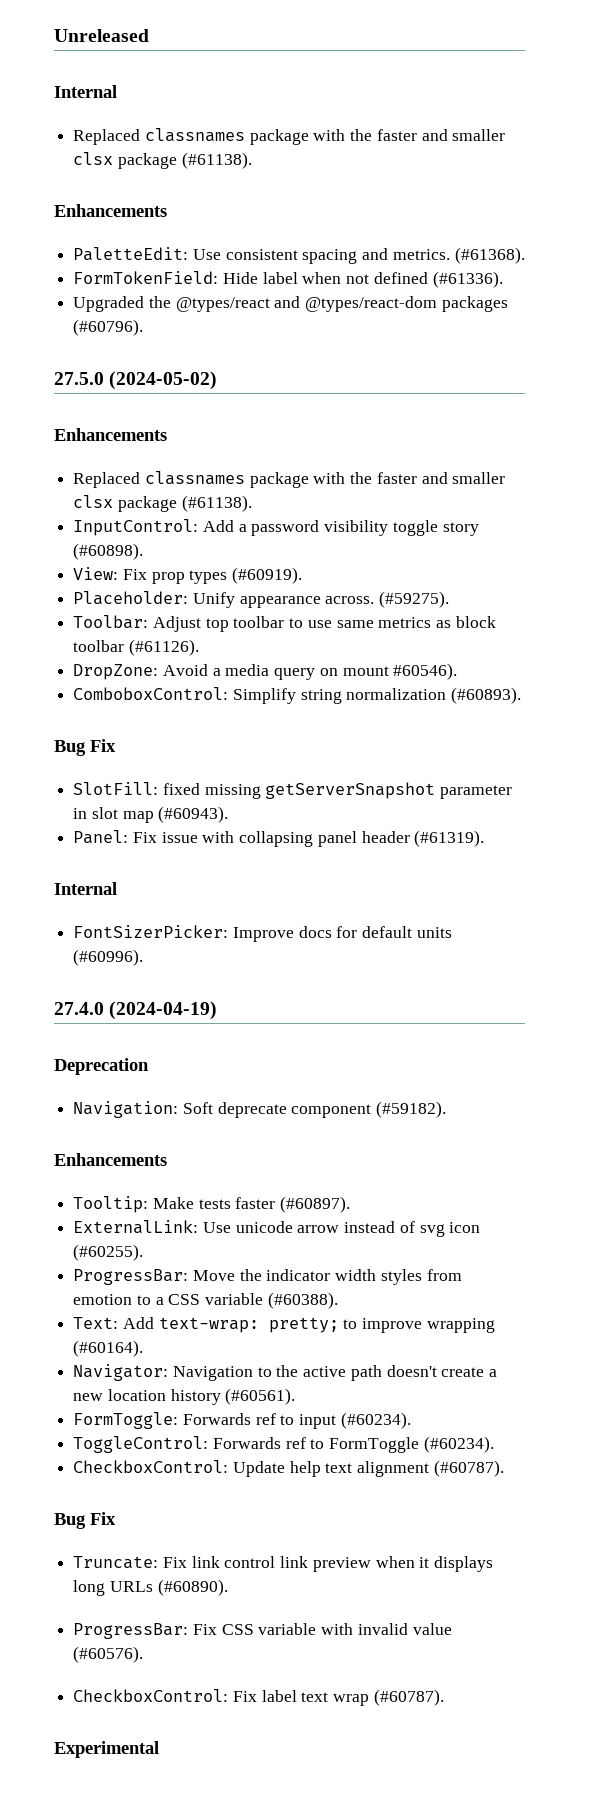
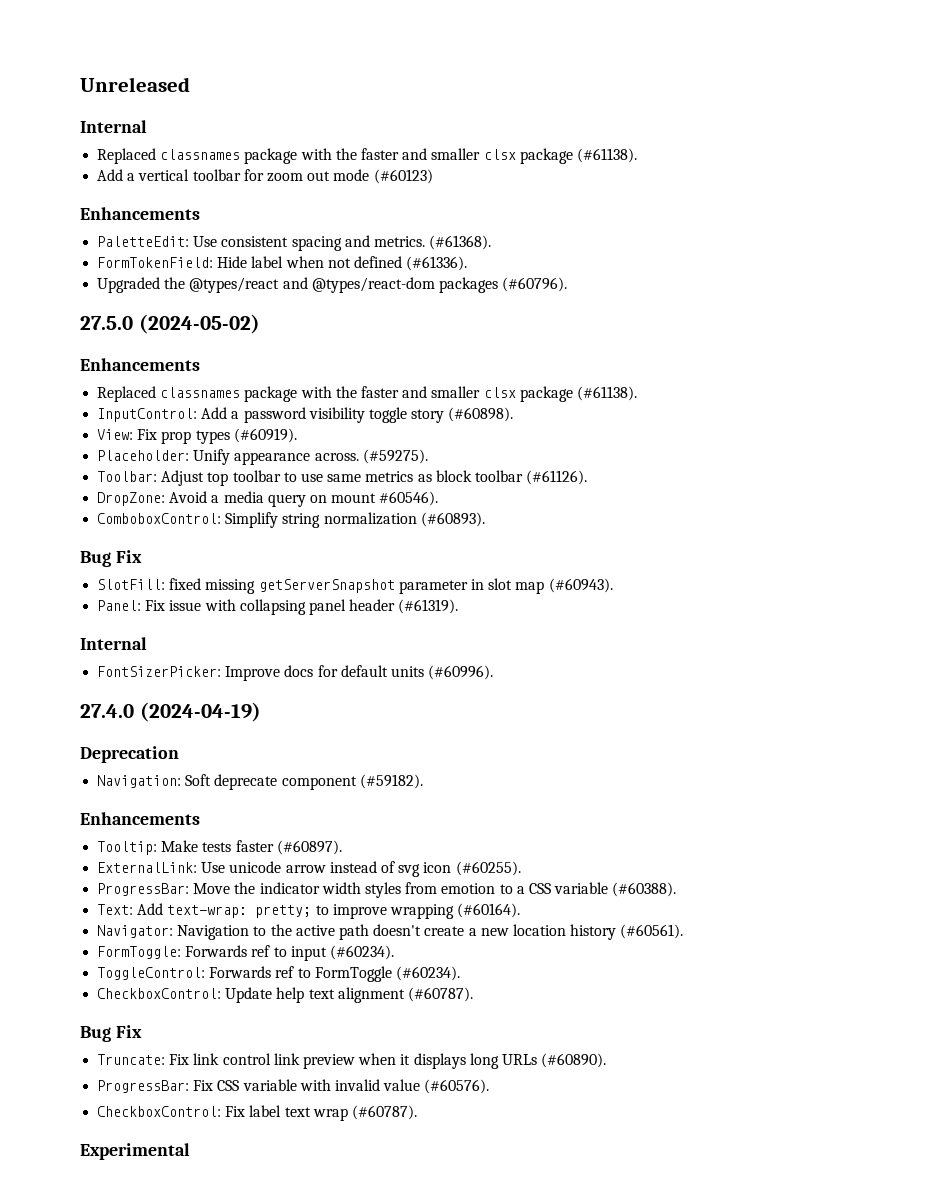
+ Add a vertical toolbar for zoom out mode (#60123)

